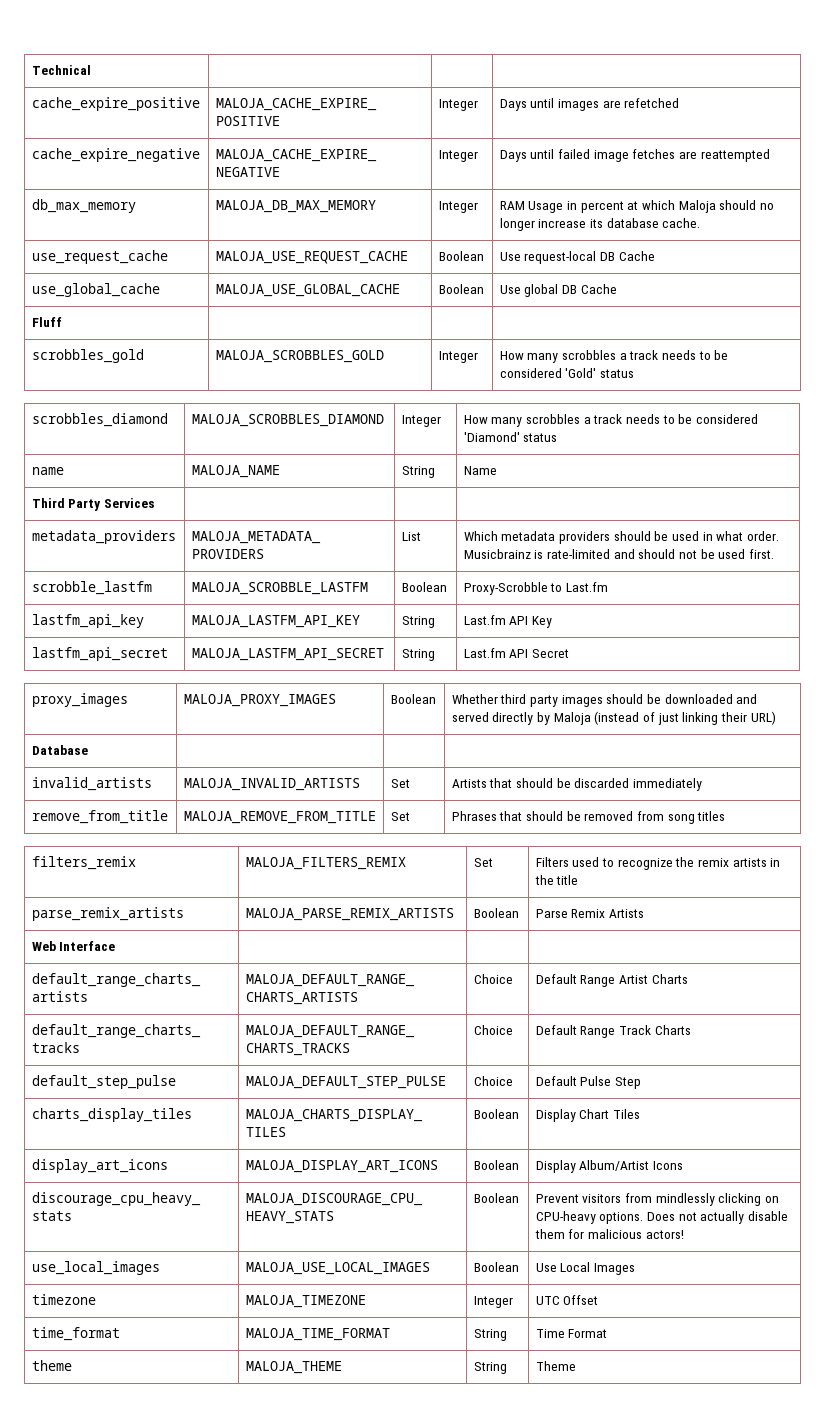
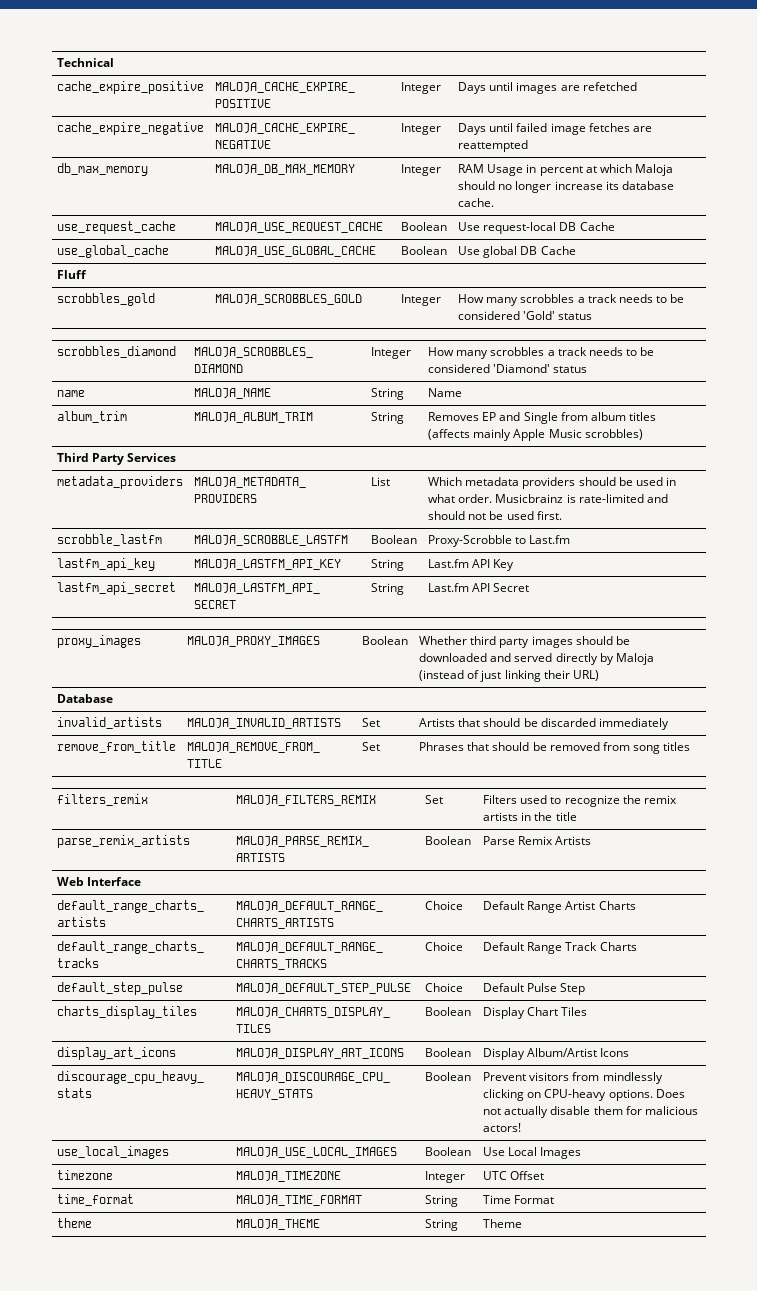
+ album_trim | MALOJA_ALBUM_TRIM | String | Removes EP and Single from album titles (affects mainly Apple Music scrobbles)

